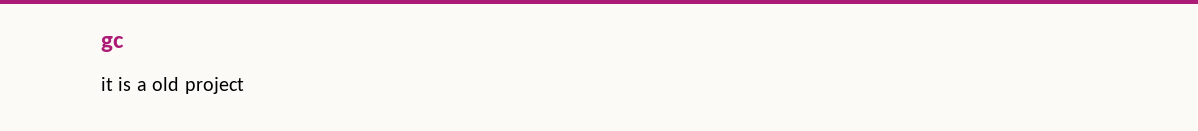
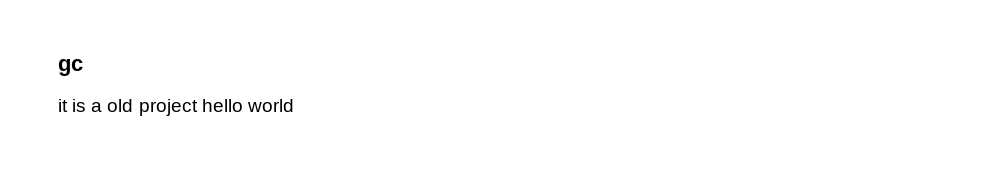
- it is a old project
+ it is a old project hello world

